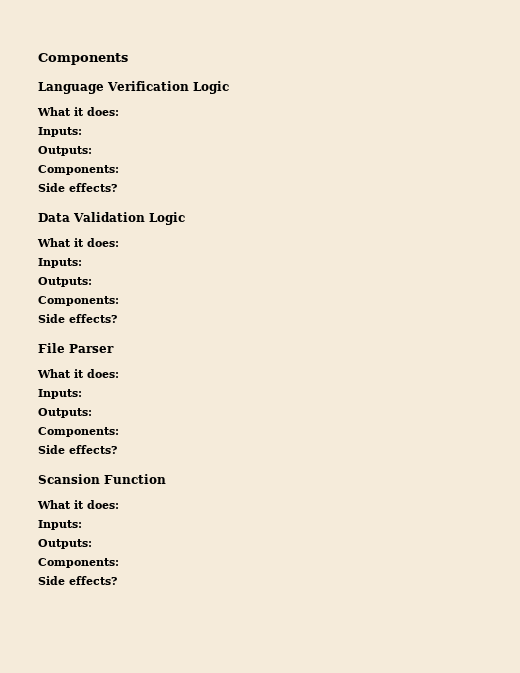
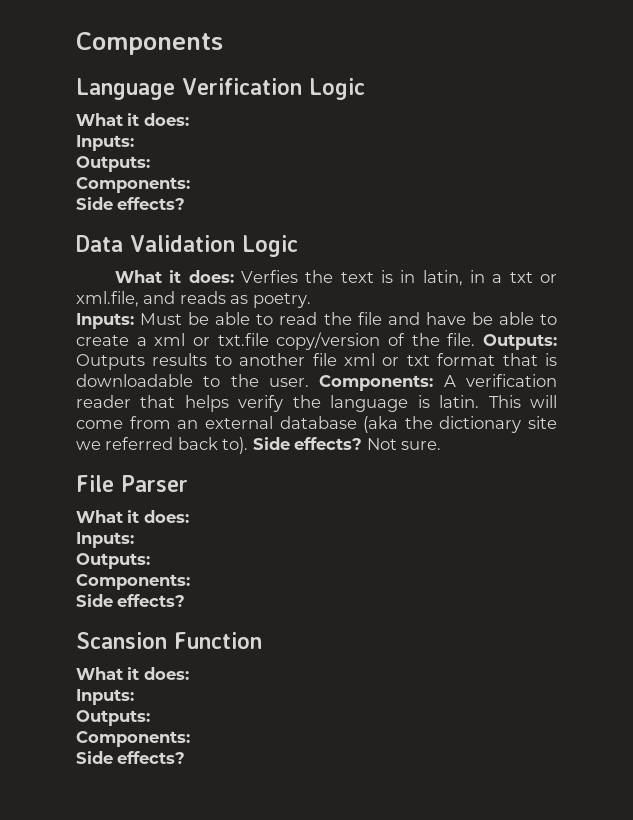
  Data Validation Logic
- What it does:
- Inputs:
- Outputs:
- Components:
- Side effects?
+ What it does: Verfies the text is in latin, in a txt or xml.file, and reads as poetry.
+ Inputs: Must be able to read the file and have be able to create a xml or txt.file copy/version of the file. Outputs: Outputs results to another file xml or txt format that is downloadable to the user. Components: A verification reader that helps verify the language is latin. This will come from an external database (aka the dictionary site we referred back to). Side effects? Not sure.

